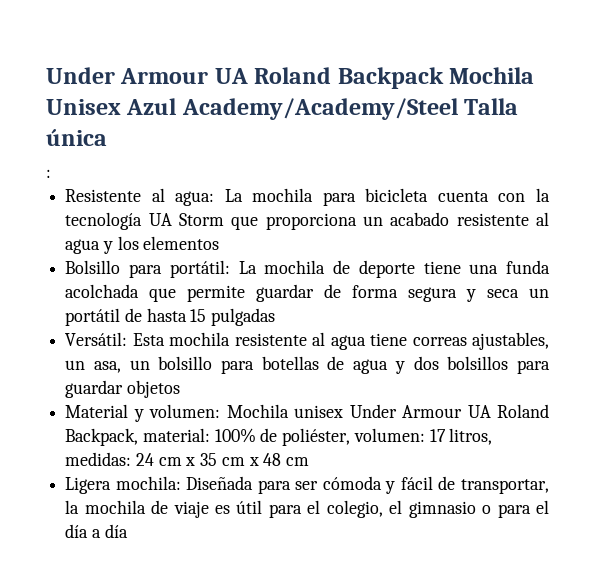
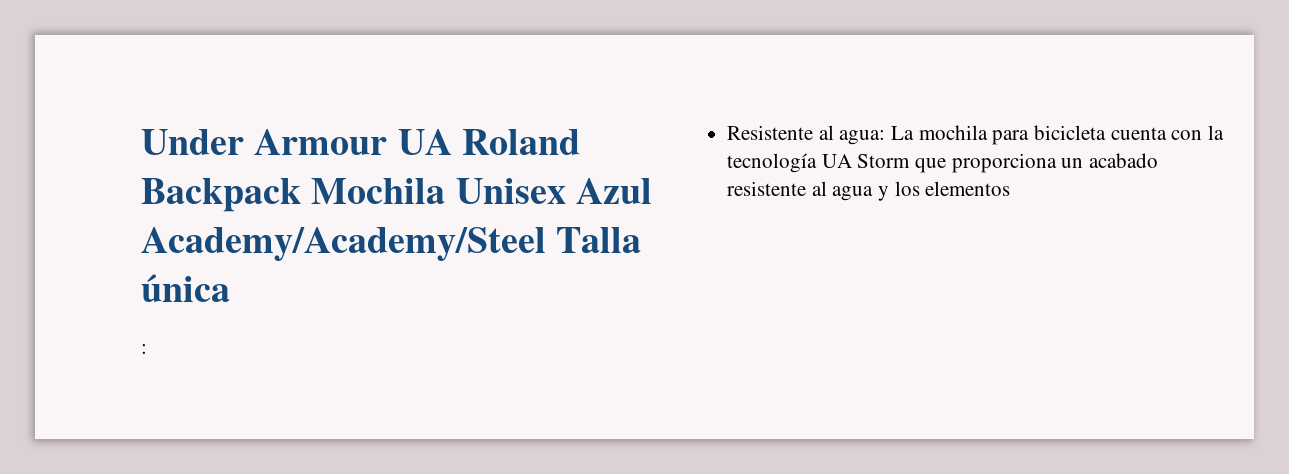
- Bolsillo para portátil: La mochila de deporte tiene una funda acolchada que permite guardar de forma segura y seca un portátil de hasta 15 pulgadas
- Versátil: Esta mochila resistente al agua tiene correas ajustables, un asa, un bolsillo para botellas de agua y dos bolsillos para guardar objetos
- Material y volumen: Mochila unisex Under Armour UA Roland Backpack, material: 100% de poliéster, volumen: 17 litros, medidas: 24 cm x 35 cm x 48 cm
- Ligera mochila: Diseñada para ser cómoda y fácil de transportar, la mochila de viaje es útil para el colegio, el gimnasio o para el día a día

